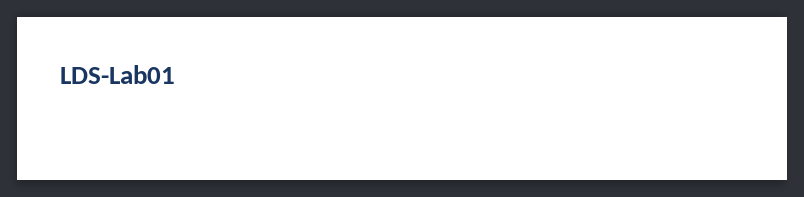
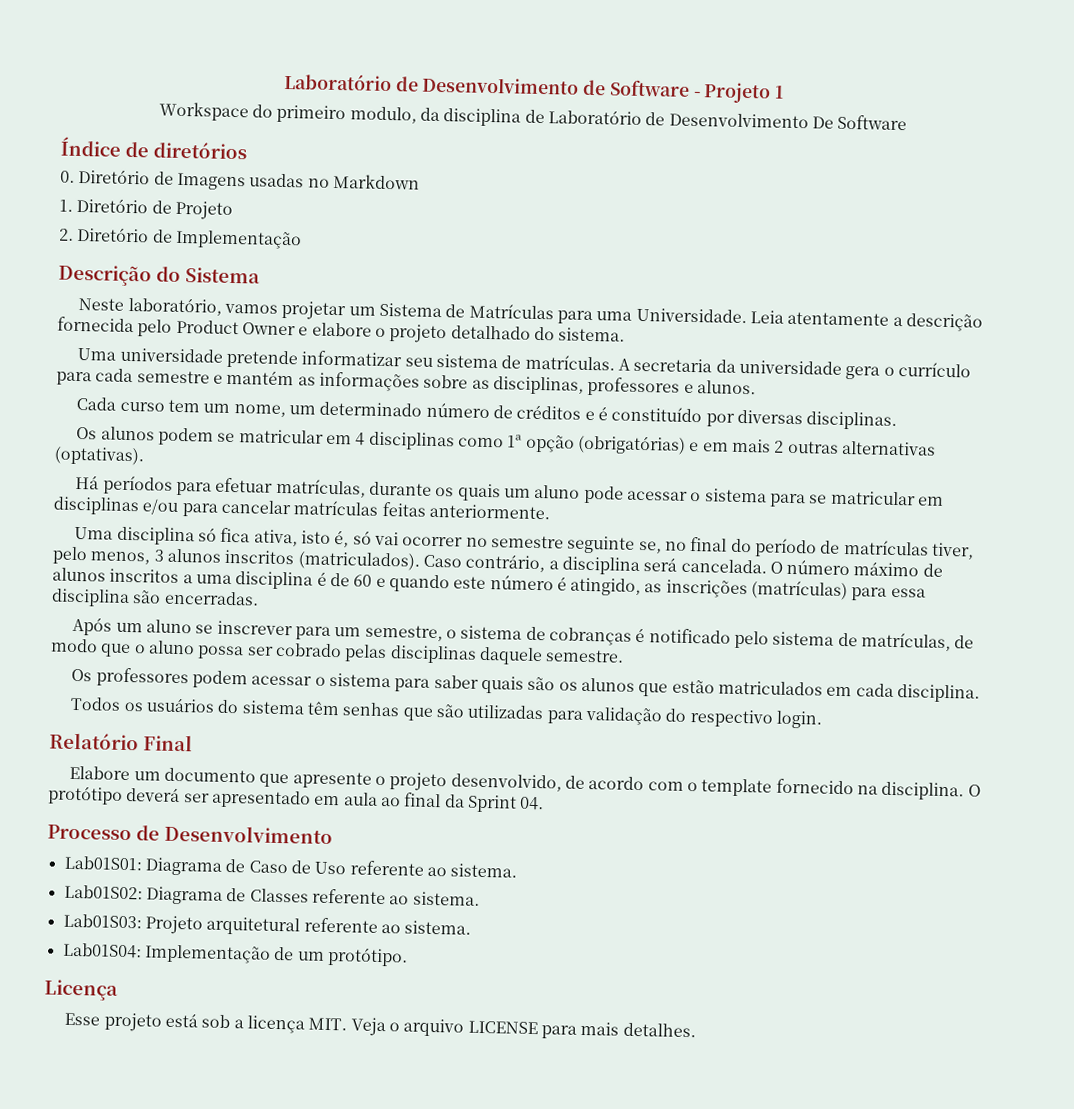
- LDS-Lab01
+ Laboratório de Desenvolvimento de Software - Projeto 1
+ Workspace do primeiro modulo, da disciplina de Laboratório de Desenvolvimento De Software
+ Índice de diretórios
+ 0. Diretório de Imagens usadas no Markdown
+ 1. Diretório de Projeto
+ 2. Diretório de Implementação
+ Descrição do Sistema
+ Neste laboratório, vamos projetar um Sistema de Matrículas para uma Universidade. Leia atentamente a descrição fornecida pelo Product Owner e elabore o projeto detalhado do sistema.
+ Uma universidade pretende informatizar seu sistema de matrículas. A secretaria da universidade gera o currículo para cada semestre e mantém as informações sobre as disciplinas, professores e alunos.
+ Cada curso tem um nome, um determinado número de créditos e é constituído por diversas disciplinas.
+ Os alunos podem se matricular em 4 disciplinas como 1ª opção (obrigatórias) e em mais 2 outras alternativas (optativas).
+ Há períodos para efetuar matrículas, durante os quais um aluno pode acessar o sistema para se matricular em disciplinas e/ou para cancelar matrículas feitas anteriormente.
+ Uma disciplina só fica ativa, isto é, só vai ocorrer no semestre seguinte se, no final do período de matrículas tiver, pelo menos, 3 alunos inscritos (matriculados). Caso contrário, a disciplina será cancelada. O número máximo de alunos inscritos a uma disciplina é de 60 e quando este número é atingido, as inscrições (matrículas) para essa disciplina são encerradas.
+ Após um aluno se inscrever para um semestre, o sistema de cobranças é notificado pelo sistema de matrículas, de modo que o aluno possa ser cobrado pelas disciplinas daquele semestre.
+ Os professores podem acessar o sistema para saber quais são os alunos que estão matriculados em cada disciplina.
+ Todos os usuários do sistema têm senhas que são utilizadas para validação do respectivo login.
+ Relatório Final
+ Elabore um documento que apresente o projeto desenvolvido, de acordo com o template fornecido na disciplina. O protótipo deverá ser apresentado em aula ao final da Sprint 04.
+ Processo de Desenvolvimento
+ Lab01S01: Diagrama de Caso de Uso referente ao sistema.
+ Lab01S02: Diagrama de Classes referente ao sistema.
+ Lab01S03: Projeto arquitetural referente ao sistema.
+ Lab01S04: Implementação de um protótipo.
+ Licença
+ Esse projeto está sob a licença MIT. Veja o arquivo LICENSE para mais detalhes.

